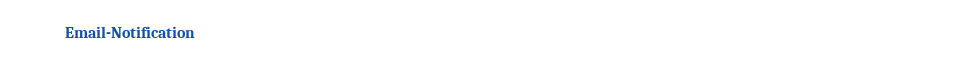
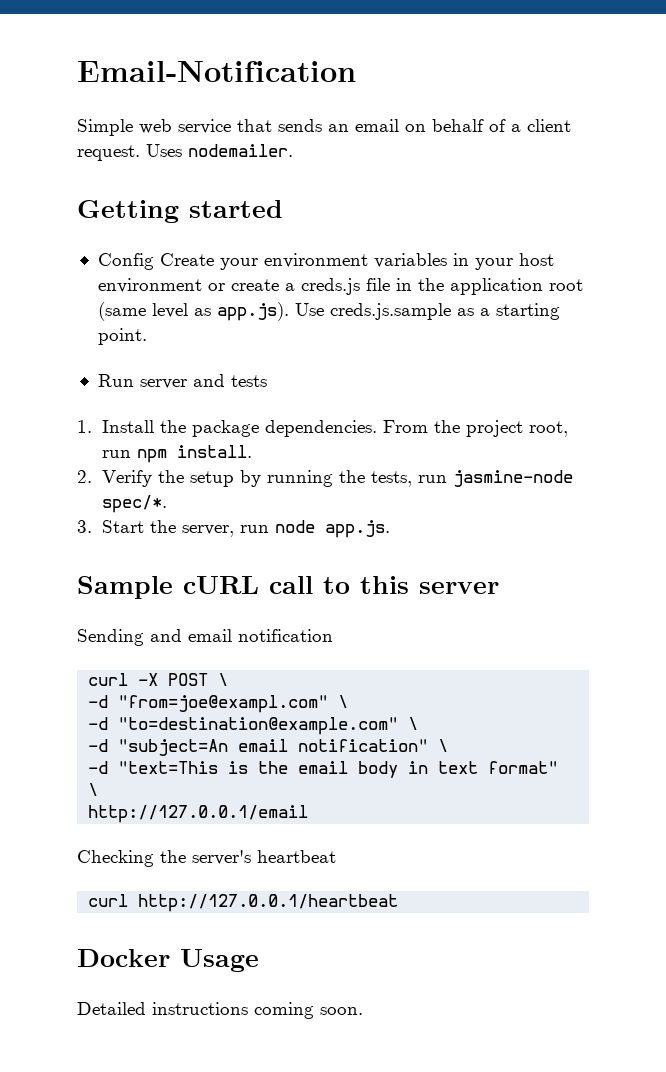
+ Simple web service that sends an email on behalf of a client request. Uses nodemailer.
+ Getting started
+ Config Create your environment variables in your host environment or create a creds.js file in the application root (same level as app.js). Use creds.js.sample as a starting point.
+ Run server and tests
+ 1. Install the package dependencies. From the project root, run npm install.
+ 2. Verify the setup by running the tests, run jasmine-node spec/*.
+ 3. Start the server, run node app.js.
+ Sample cURL call to this server
+ Sending and email notification
+ curl -X POST \
+ -d "from=joe@exampl.com" \
+ -d "to=destination@example.com" \
+ -d "subject=An email notification" \
+ -d "text=This is the email body in text format" \
+ http://127.0.0.1/email
+ Checking the server's heartbeat
+ curl http://127.0.0.1/heartbeat
+ Docker Usage
+ Detailed instructions coming soon.

